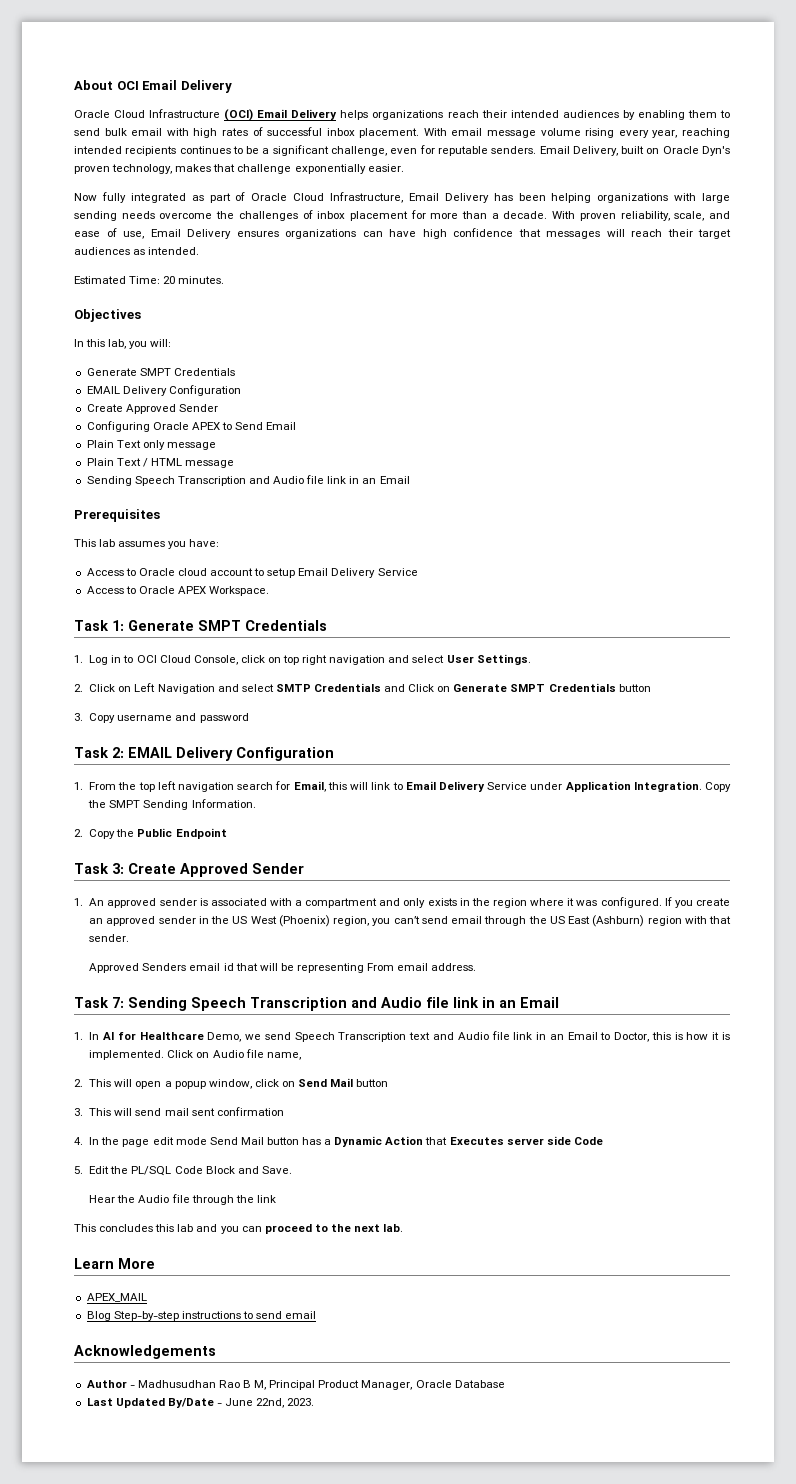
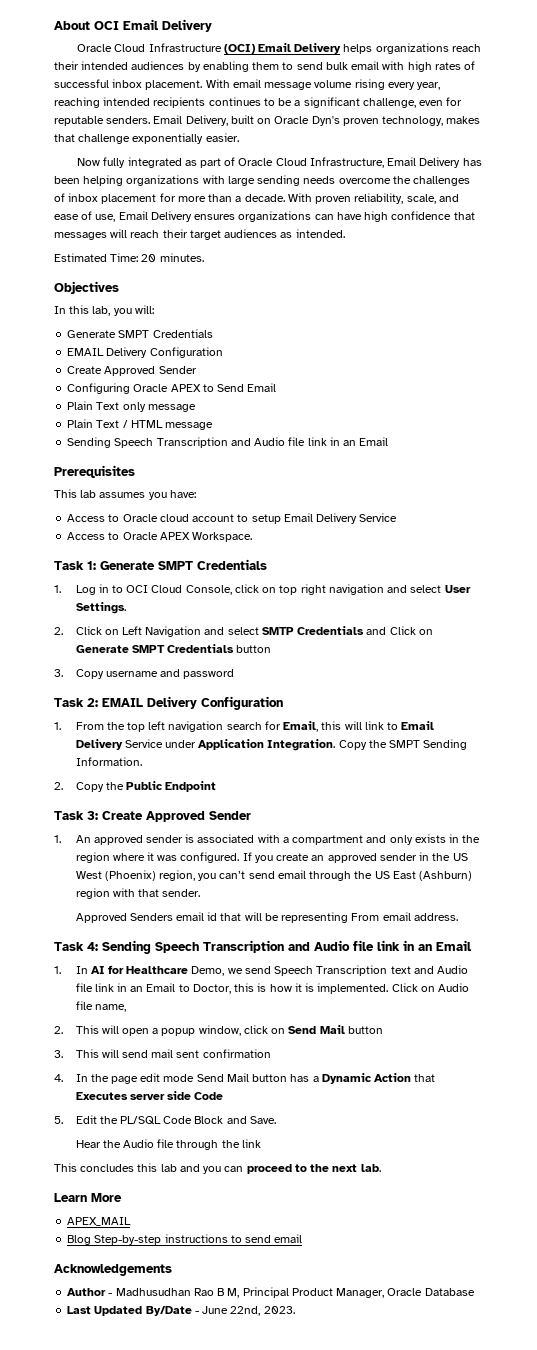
- Task 7: Sending Speech Transcription and Audio file link in an Email
+ Task 4: Sending Speech Transcription and Audio file link in an Email

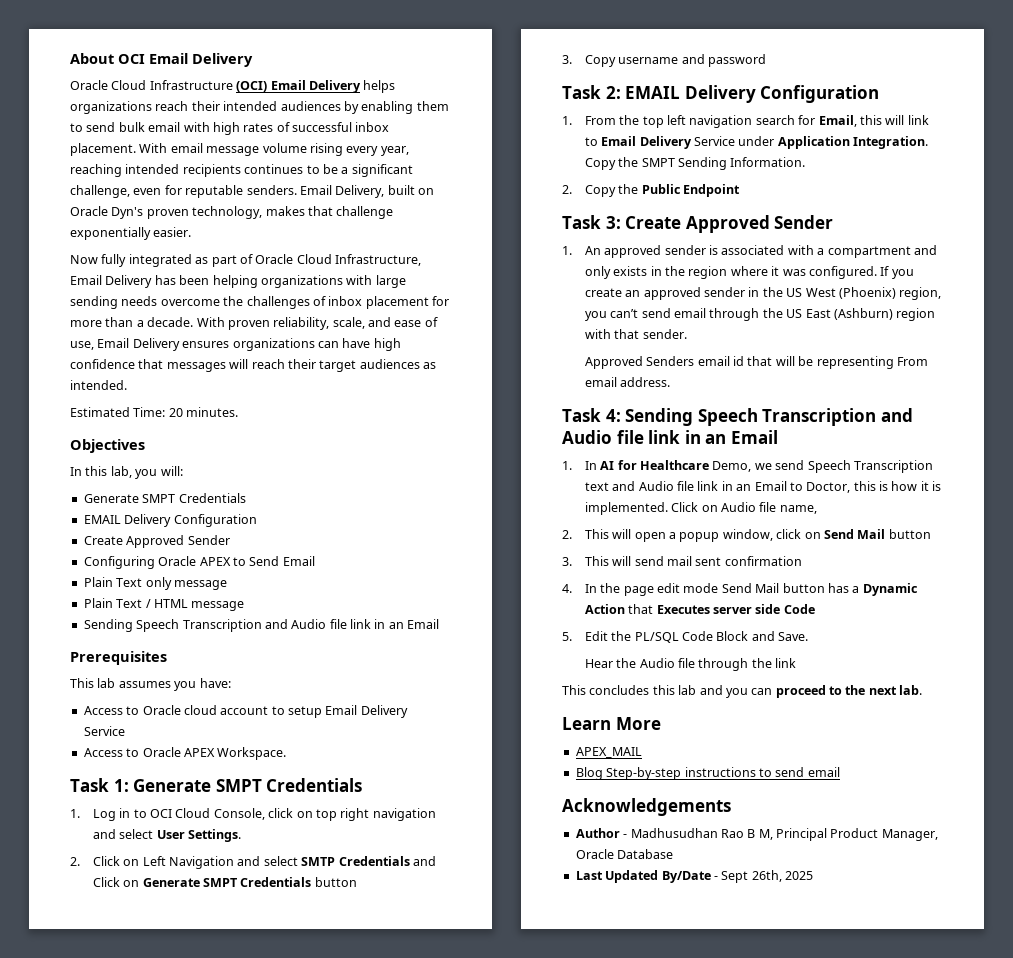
- Last Updated By/Date - June 22nd, 2023.
+ Last Updated By/Date - Sept 26th, 2025

